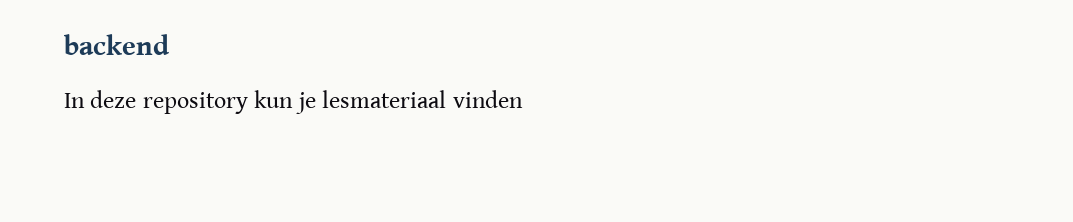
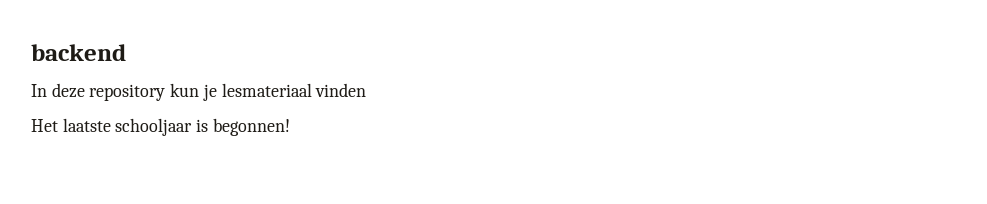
+ Het laatste schooljaar is begonnen!

